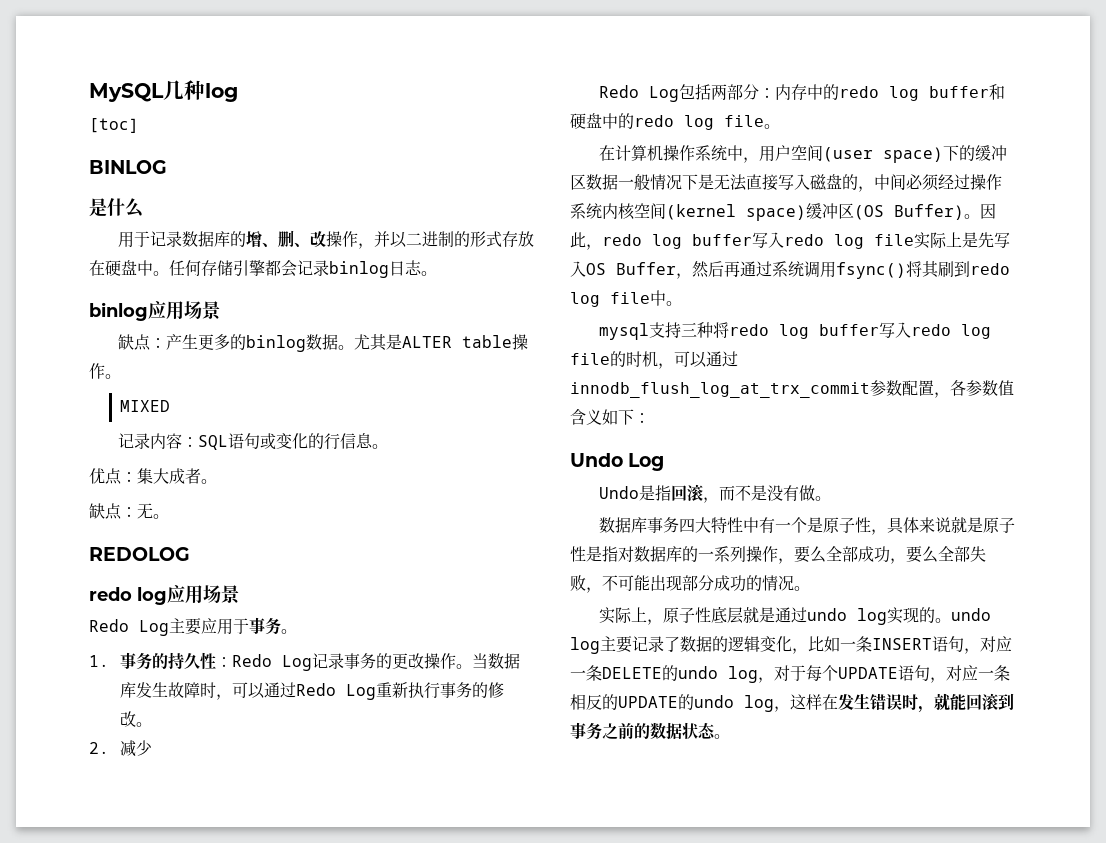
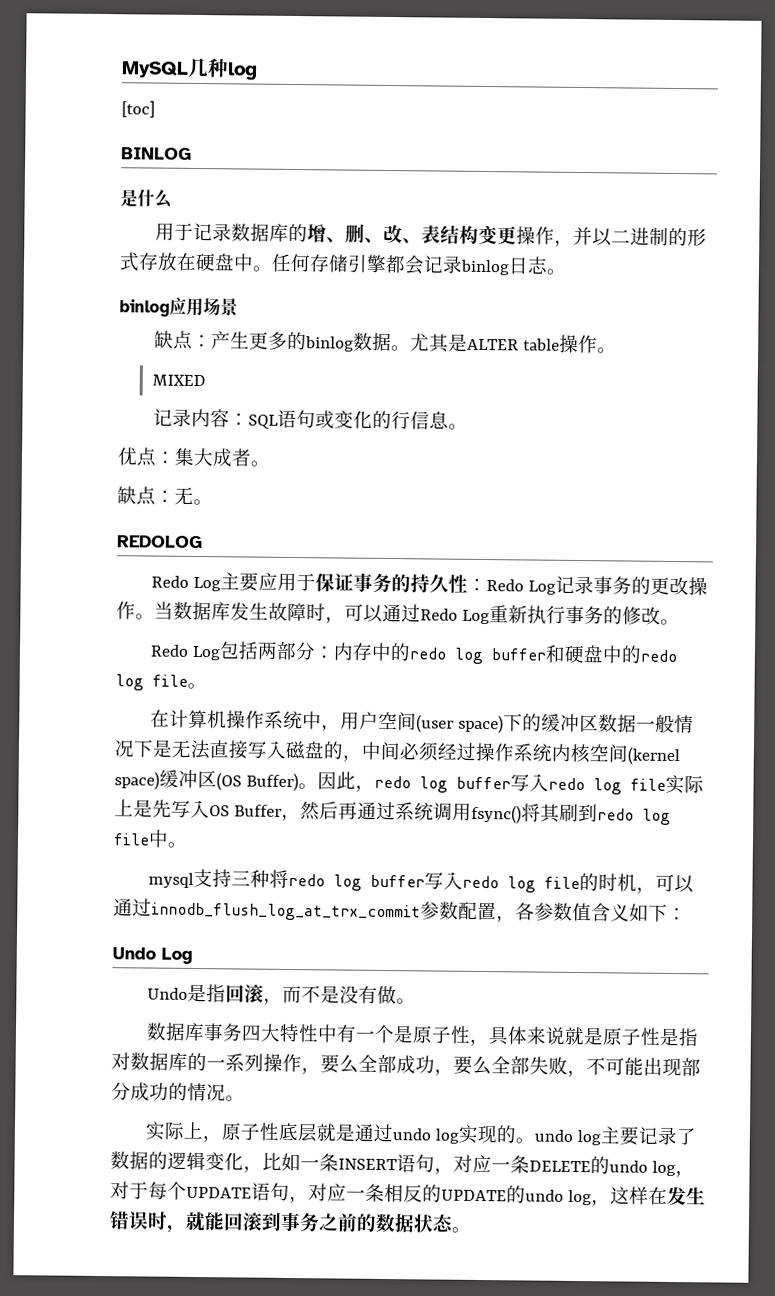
- 用于记录数据库的增、删、改操作，并以二进制的形式存放在硬盘中。
+ 用于记录数据库的增、删、改、表结构变更操作，并以二进制的形式存放在硬盘中。
- redo log应用场景
- Redo Log主要应用于事务。
- 1.事务的持久性：Redo Log记录事务的更改操作。
+ Redo Log主要应用于保证事务的持久性：Redo Log记录事务的更改操作。
- 2.减少

